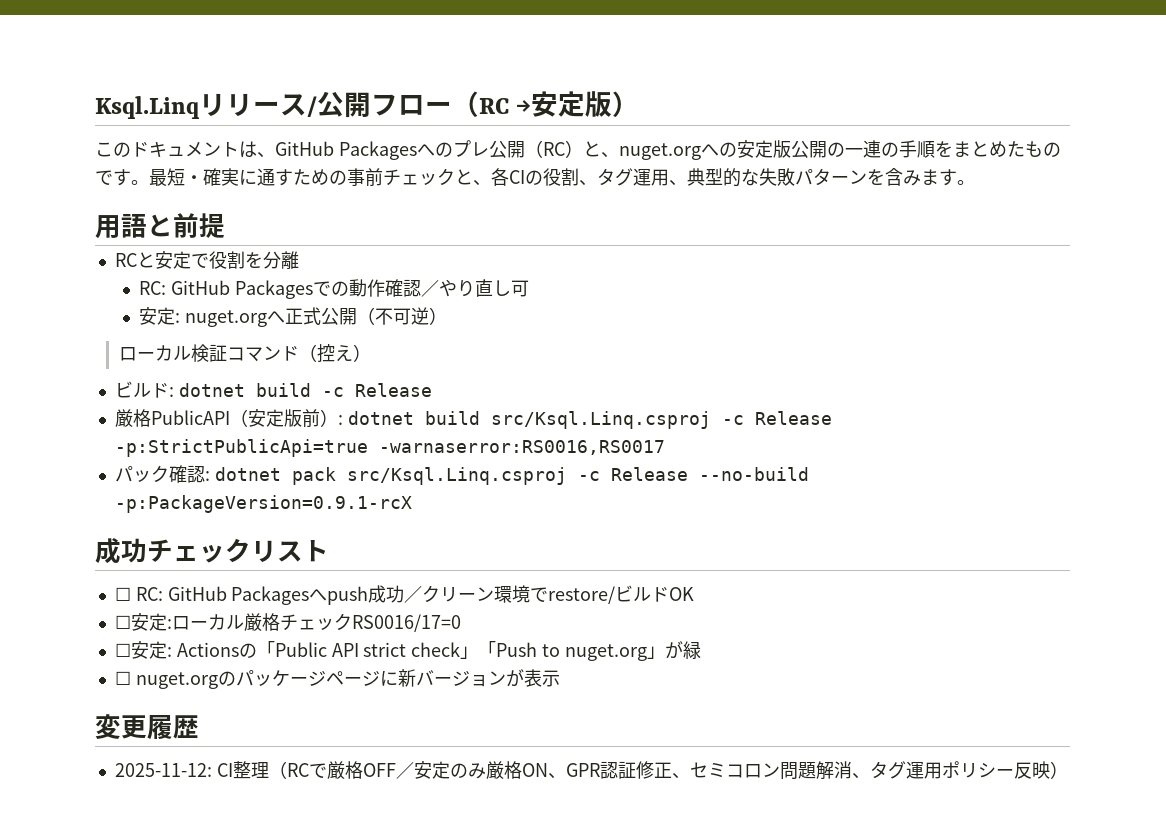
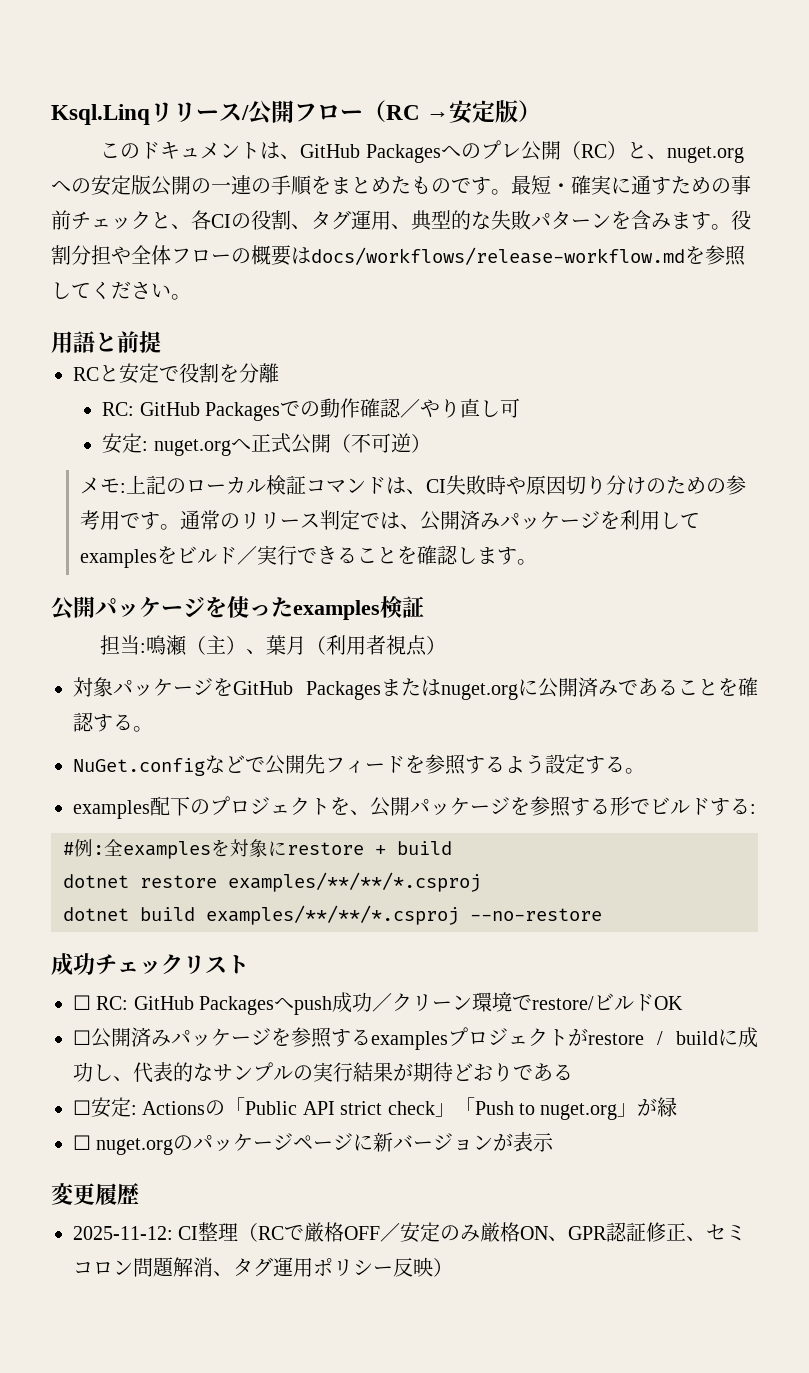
+ 役割分担や全体フローの概要はdocs/workflows/release-workflow.mdを参照してください。
- ローカル検証コマンド（控え）
- ビルド: dotnet build -c Release
- 厳格PublicAPI（安定版前）: dotnet build src/Ksql.Linq.csproj -c Release -p:StrictPublicApi=true -warnaserror:RS0016,RS0017
- パック確認: dotnet pack src/Ksql.Linq.csproj -c Release --no-build -p:PackageVersion=0.9.1-rcX
+ メモ:上記のローカル検証コマンドは、CI失敗時や原因切り分けのための参考用です。通常のリリース判定では、公開済みパッケージを利用してexamplesをビルド／実行できることを確認します。
+ 公開パッケージを使ったexamples検証
+ 担当:鳴瀬（主）、葉月（利用者視点）
+ 対象パッケージをGitHub Packagesまたはnuget.orgに公開済みであることを確認する。
+ NuGet.configなどで公開先フィードを参照するよう設定する。
+ examples配下のプロジェクトを、公開パッケージを参照する形でビルドする:
+ #例:全examplesを対象にrestore + build
+ dotnet restore examples/**/**/*.csproj
+ dotnet build examples/**/**/*.csproj --no-restore
- ☐安定:ローカル厳格チェックRS0016/17=0
+ ☐公開済みパッケージを参照するexamplesプロジェクトがrestore / buildに成功し、代表的なサンプルの実行結果が期待どおりである

